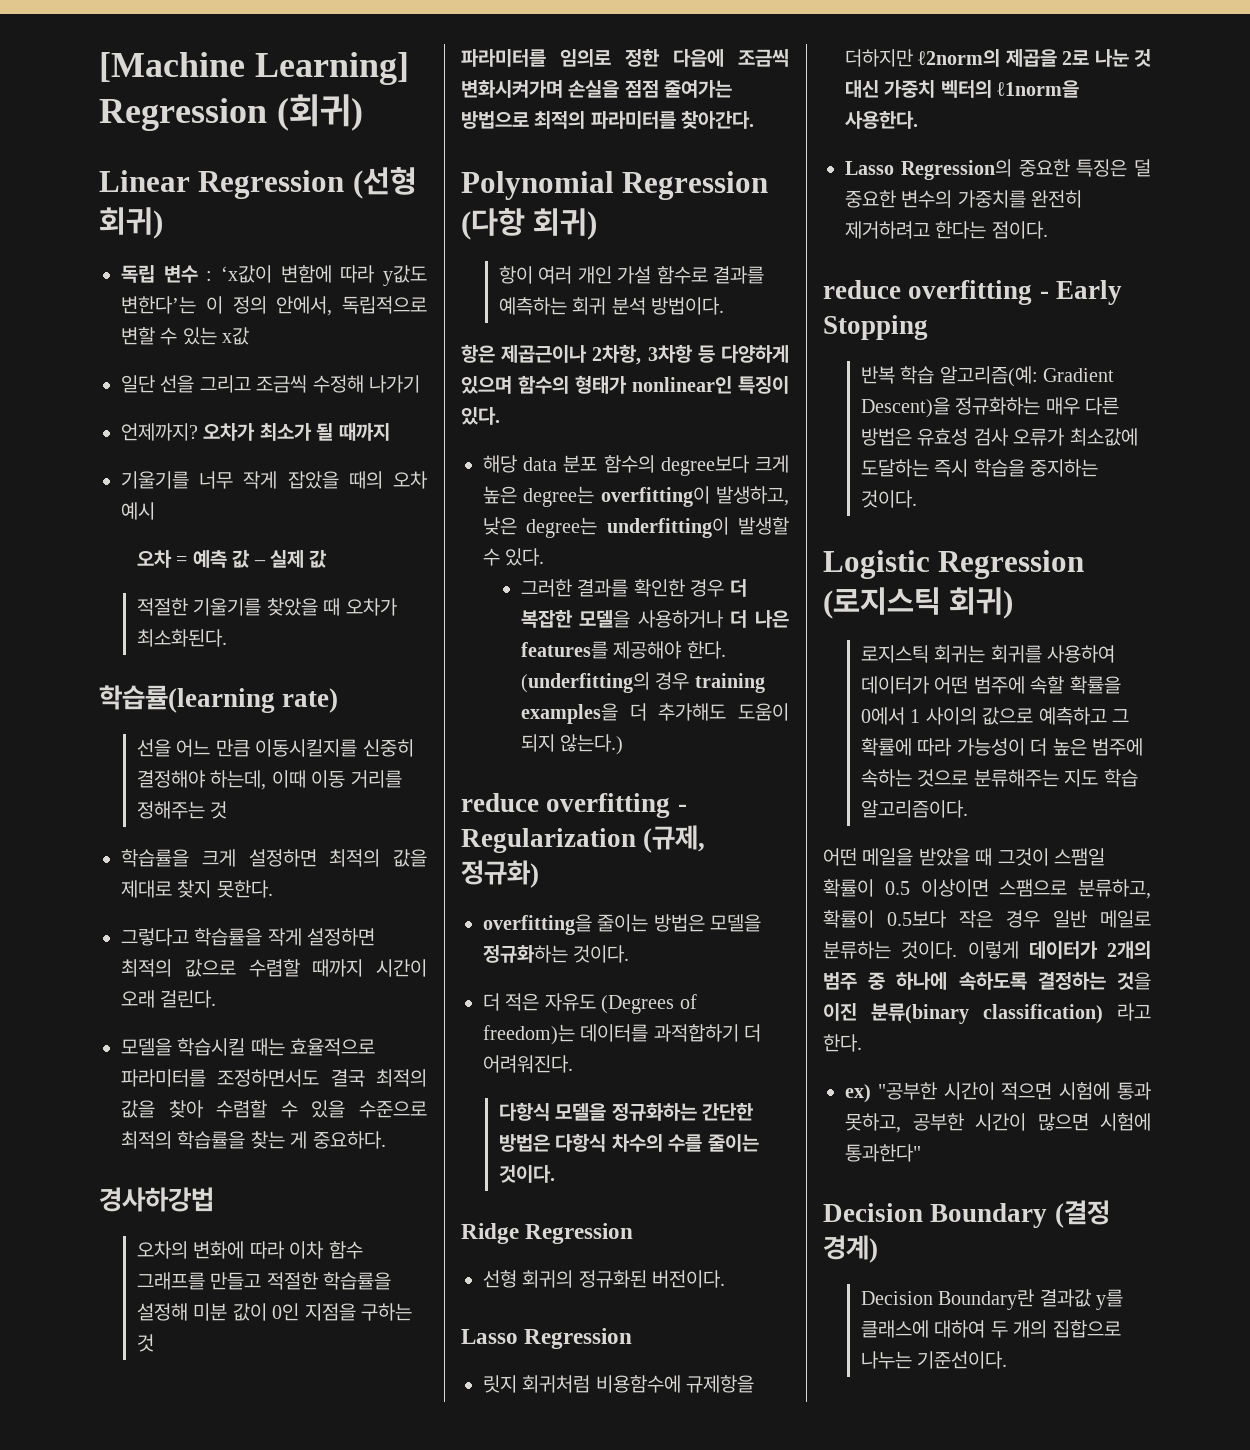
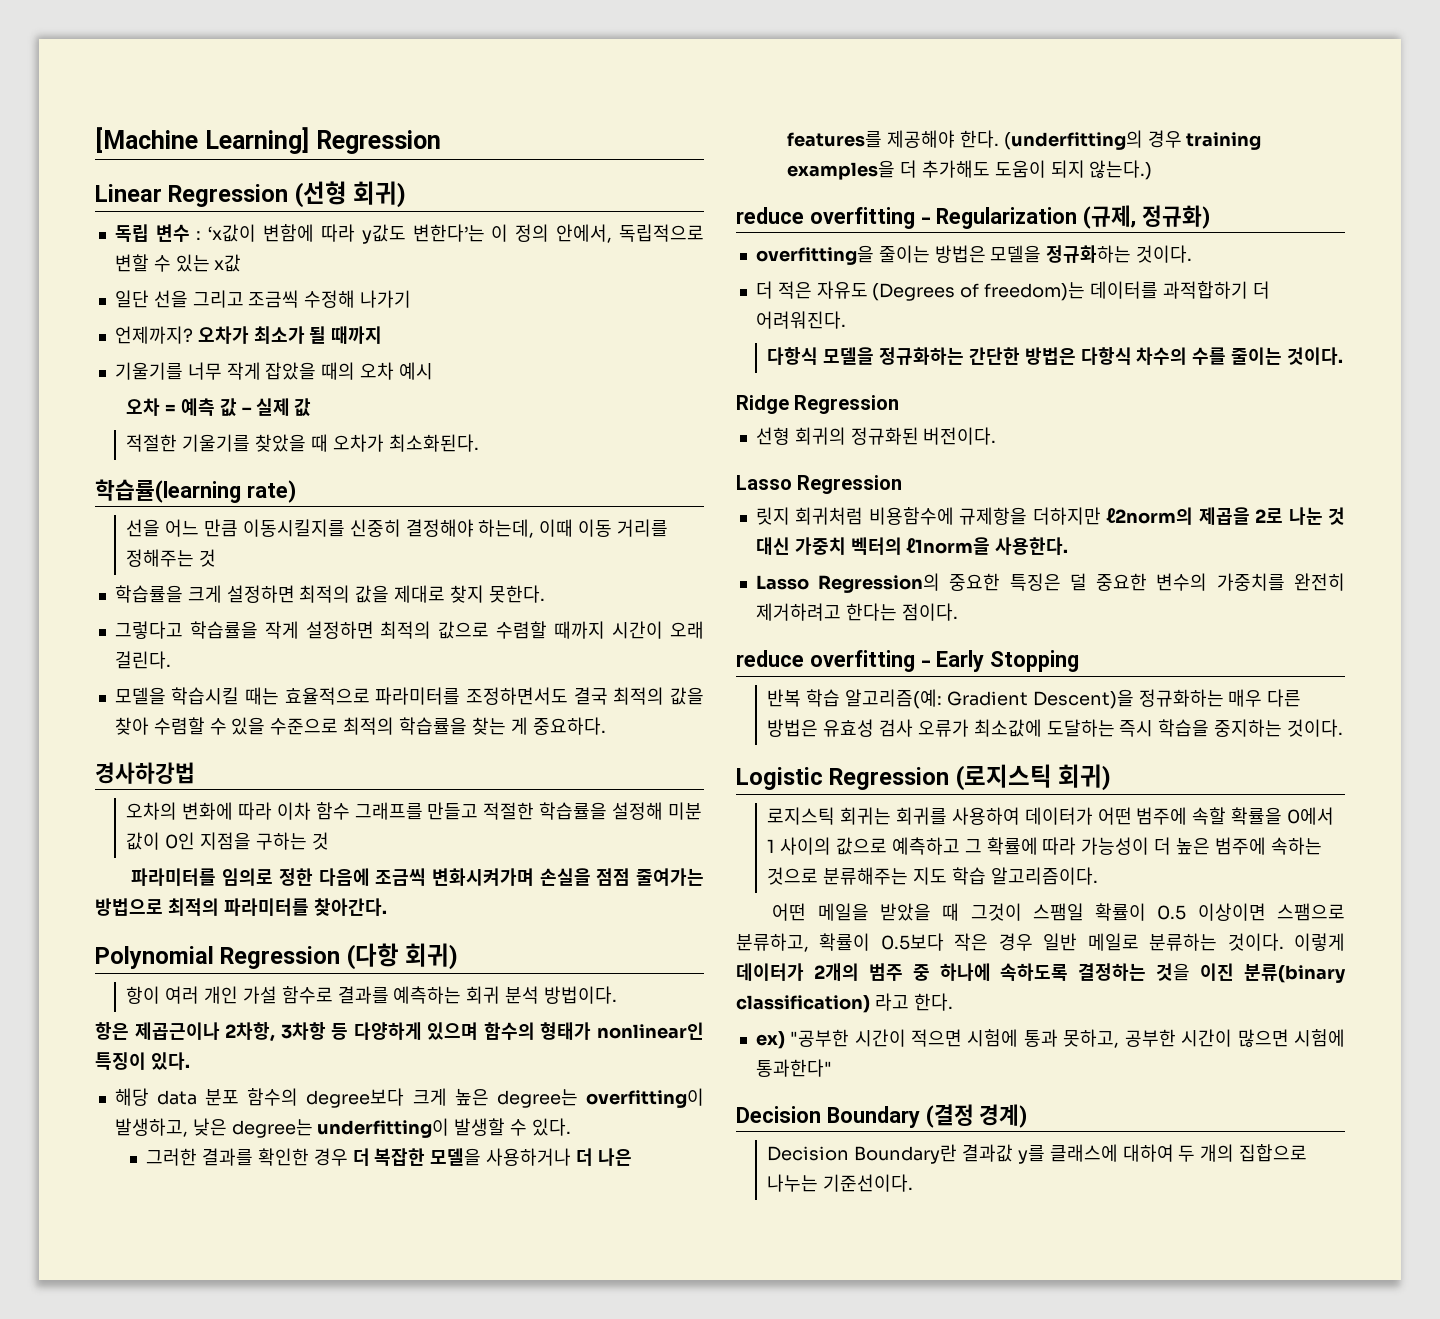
- [Machine Learning] Regression (회귀)
+ [Machine Learning] Regression

